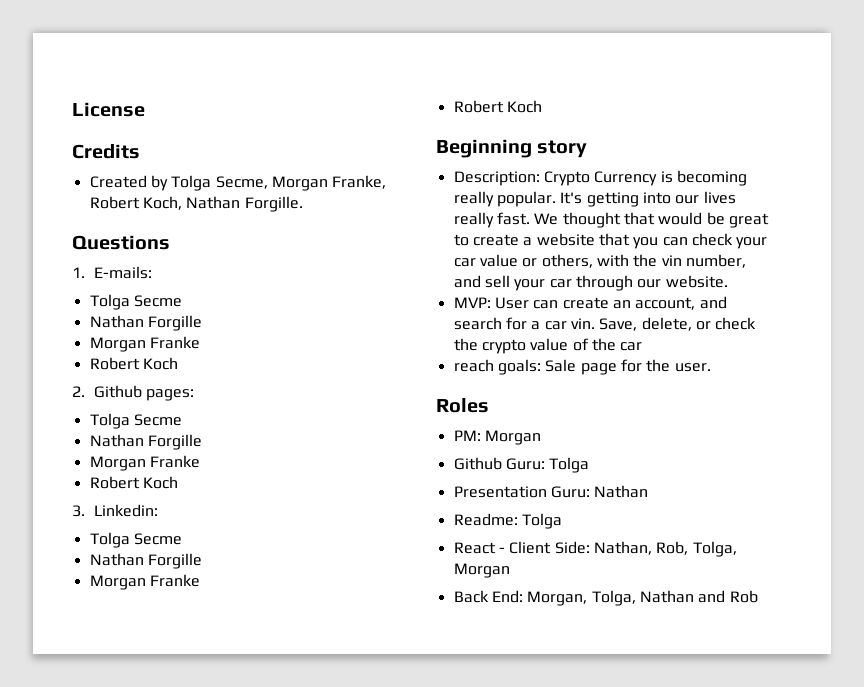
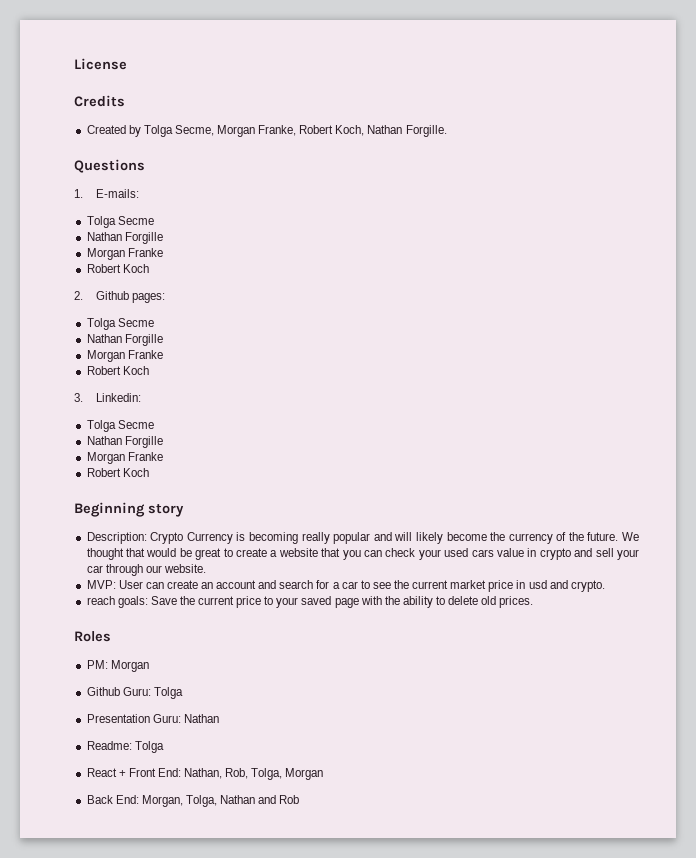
- Description: Crypto Currency is becoming really popular. It's getting into our lives really fast.
+ Description: Crypto Currency is becoming really popular and will likely become the currency of the future.
- We thought that would be great to create a website that you can check your car value or others, with the vin number, and sell your car through our website.
+ We thought that would be great to create a website that you can check your used cars value in crypto and sell your car through our website.
- MVP: User can create an account, and search for a car vin. Save, delete, or check the crypto value of the car
- reach goals: Sale page for the user.
+ MVP: User can create an account and search for a car to see the current market price in usd and crypto.
+ reach goals: Save the current price to your saved page with the ability to delete old prices.
- React - Client Side: Nathan, Rob, Tolga, Morgan
+ React + Front End: Nathan, Rob, Tolga, Morgan

